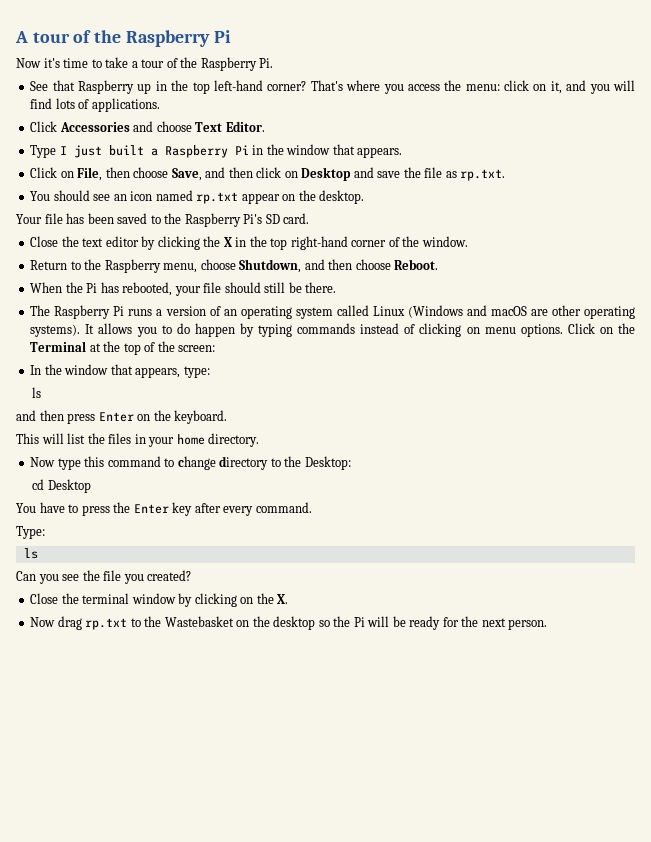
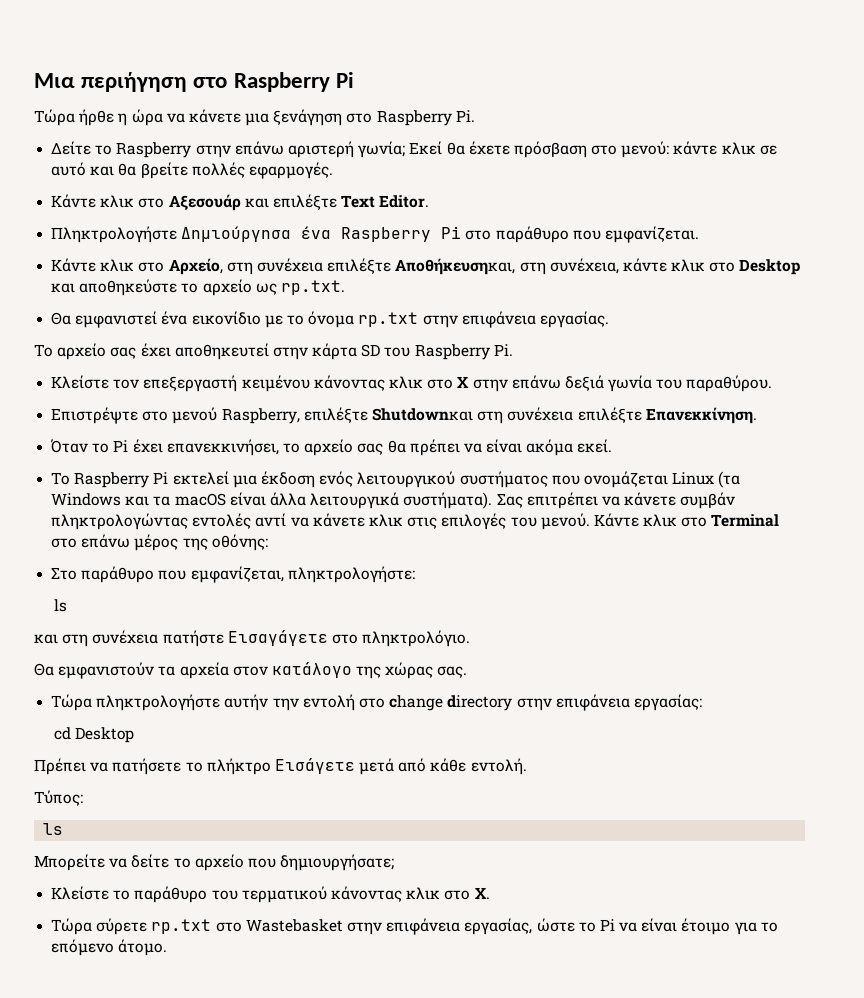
- A tour of the Raspberry Pi
- Now it's time to take a tour of the Raspberry Pi.
- See that Raspberry up in the top left-hand corner? That's where you access the menu: click on it, and you will find lots of applications.
- Click Accessories and choose Text Editor.
- Type I just built a Raspberry Pi in the window that appears.
- Click on File, then choose Save, and then click on Desktop and save the file as rp.txt.
- You should see an icon named rp.txt appear on the desktop.
- Your file has been saved to the Raspberry Pi's SD card.
- Close the text editor by clicking the X in the top right-hand corner of the window.
- Return to the Raspberry menu, choose Shutdown, and then choose Reboot.
- When the Pi has rebooted, your file should still be there.
- The Raspberry Pi runs a version of an operating system called Linux (Windows and macOS are other operating systems). It allows you to do happen by typing commands instead of clicking on menu options. Click on the Terminal at the top of the screen:
- In the window that appears, type:
+ Μια περιήγηση στο Raspberry Pi
+ Τώρα ήρθε η ώρα να κάνετε μια ξενάγηση στο Raspberry Pi.
+ Δείτε το Raspberry στην επάνω αριστερή γωνία; Εκεί θα έχετε πρόσβαση στο μενού: κάντε κλικ σε αυτό και θα βρείτε πολλές εφαρμογές.
+ Κάντε κλικ στο Αξεσουάρ και επιλέξτε Text Editor.
+ Πληκτρολογήστε Δημιούργησα ένα Raspberry Pi στο παράθυρο που εμφανίζεται.
+ Κάντε κλικ στο Αρχείο, στη συνέχεια επιλέξτε Αποθήκευσηκαι, στη συνέχεια, κάντε κλικ στο Desktop και αποθηκεύστε το αρχείο ως rp.txt.
+ Θα εμφανιστεί ένα εικονίδιο με το όνομα rp.txt στην επιφάνεια εργασίας.
+ Το αρχείο σας έχει αποθηκευτεί στην κάρτα SD του Raspberry Pi.
+ Κλείστε τον επεξεργαστή κειμένου κάνοντας κλικ στο X στην επάνω δεξιά γωνία του παραθύρου.
+ Επιστρέψτε στο μενού Raspberry, επιλέξτε Shutdownκαι στη συνέχεια επιλέξτε Επανεκκίνηση.
+ Όταν το Pi έχει επανεκκινήσει, το αρχείο σας θα πρέπει να είναι ακόμα εκεί.
+ Το Raspberry Pi εκτελεί μια έκδοση ενός λειτουργικού συστήματος που ονομάζεται Linux (τα Windows και τα macOS είναι άλλα λειτουργικά συστήματα). Σας επιτρέπει να κάνετε συμβάν πληκτρολογώντας εντολές αντί να κάνετε κλικ στις επιλογές του μενού. Κάντε κλικ στο Terminal στο επάνω μέρος της οθόνης:
+ Στο παράθυρο που εμφανίζεται, πληκτρολογήστε:
  ls
- and then press Enter on the keyboard.
- This will list the files in your home directory.
- Now type this command to change directory to the Desktop:
+ και στη συνέχεια πατήστε Εισαγάγετε στο πληκτρολόγιο.
+ Θα εμφανιστούν τα αρχεία στον κατάλογο της χώρας σας.
+ Τώρα πληκτρολογήστε αυτήν την εντολή στο change directory στην επιφάνεια εργασίας:
  cd Desktop
- You have to press the Enter key after every command.
- Type:
+ Πρέπει να πατήσετε το πλήκτρο Εισάγετε μετά από κάθε εντολή.
+ Τύπος:
  ls
- Can you see the file you created?
- Close the terminal window by clicking on the X.
- Now drag rp.txt to the Wastebasket on the desktop so the Pi will be ready for the next person.
+ Μπορείτε να δείτε το αρχείο που δημιουργήσατε;
+ Κλείστε το παράθυρο του τερματικού κάνοντας κλικ στο X.
+ Τώρα σύρετε rp.txt στο Wastebasket στην επιφάνεια εργασίας, ώστε το Pi να είναι έτοιμο για το επόμενο άτομο.

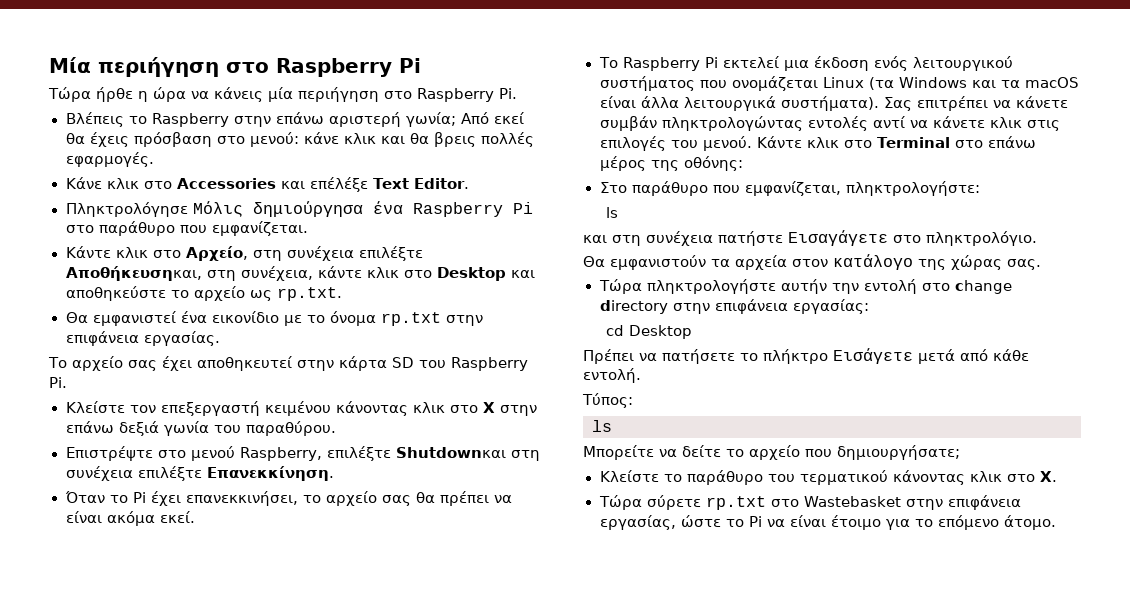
- Μια περιήγηση στο Raspberry Pi
+ Μία περιήγηση στο Raspberry Pi
- Τώρα ήρθε η ώρα να κάνετε μια ξενάγηση στο Raspberry Pi.
+ Τώρα ήρθε η ώρα να κάνεις μία περιήγηση στο Raspberry Pi.
- Δείτε το Raspberry στην επάνω αριστερή γωνία; Εκεί θα έχετε πρόσβαση στο μενού: κάντε κλικ σε αυτό και θα βρείτε πολλές εφαρμογές.
+ Βλέπεις το Raspberry στην επάνω αριστερή γωνία; Από εκεί θα έχεις πρόσβαση στο μενού: κάνε κλικ και θα βρεις πολλές εφαρμογές.
- Κάντε κλικ στο Αξεσουάρ και επιλέξτε Text Editor.
+ Κάνε κλικ στο Accessories και επέλέξε Text Editor.
- Πληκτρολογήστε Δημιούργησα ένα Raspberry Pi στο παράθυρο που εμφανίζεται.
+ Πληκτρολόγησε Μόλις δημιούργησα ένα Raspberry Pi στο παράθυρο που εμφανίζεται.

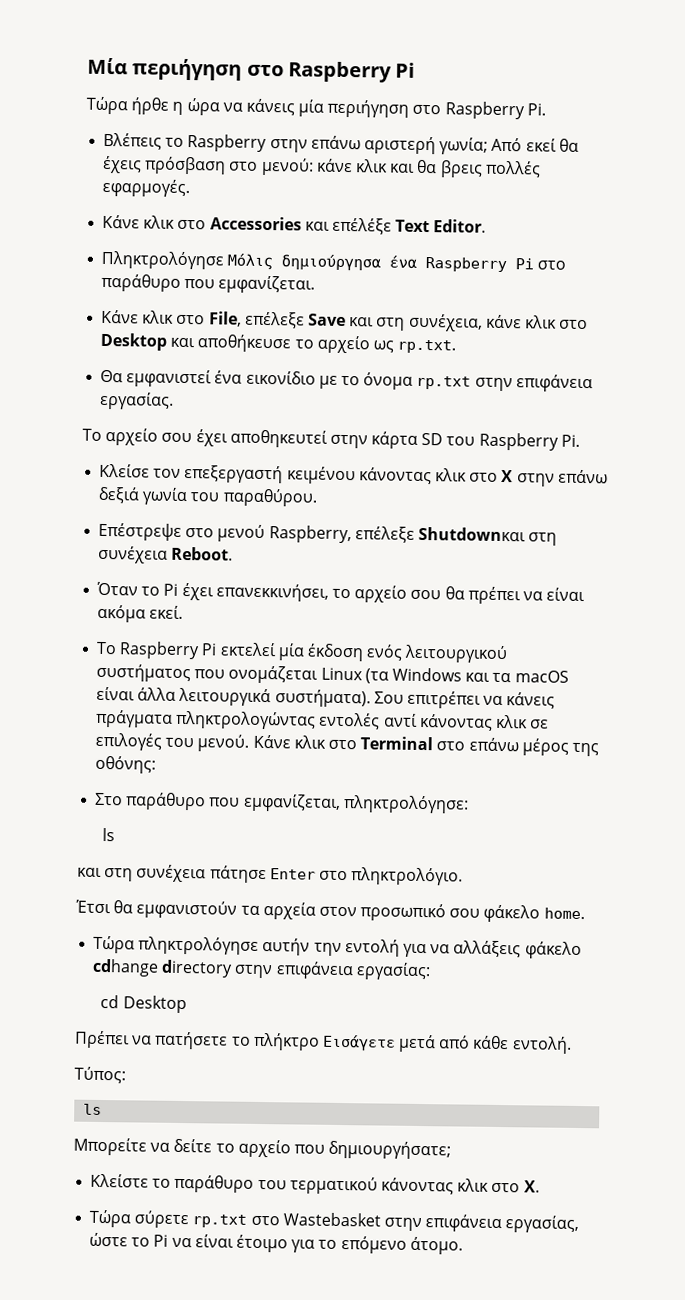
- Κάντε κλικ στο Αρχείο, στη συνέχεια επιλέξτε Αποθήκευσηκαι, στη συνέχεια, κάντε κλικ στο Desktop και αποθηκεύστε το αρχείο ως rp.txt.
+ Κάνε κλικ στο File, επέλεξε Save και στη συνέχεια, κάνε κλικ στο Desktop και αποθήκευσε το αρχείο ως rp.txt.
- Το αρχείο σας έχει αποθηκευτεί στην κάρτα SD του Raspberry Pi.
+ Το αρχείο σου έχει αποθηκευτεί στην κάρτα SD του Raspberry Pi.
- Κλείστε τον επεξεργαστή κειμένου κάνοντας κλικ στο X στην επάνω δεξιά γωνία του παραθύρου.
+ Κλείσε τον επεξεργαστή κειμένου κάνοντας κλικ στο X στην επάνω δεξιά γωνία του παραθύρου.
- Επιστρέψτε στο μενού Raspberry, επιλέξτε Shutdownκαι στη συνέχεια επιλέξτε Επανεκκίνηση.
+ Επέστρεψε στο μενού Raspberry, επέλεξε Shutdownκαι στη συνέχεια Reboot.
- Όταν το Pi έχει επανεκκινήσει, το αρχείο σας θα πρέπει να είναι ακόμα εκεί.
+ Όταν το Pi έχει επανεκκινήσει, το αρχείο σου θα πρέπει να είναι ακόμα εκεί.
- Το Raspberry Pi εκτελεί μια έκδοση ενός λειτουργικού συστήματος που ονομάζεται Linux (τα Windows και τα macOS είναι άλλα λειτουργικά συστήματα).
+ Το Raspberry Pi εκτελεί μία έκδοση ενός λειτουργικού συστήματος που ονομάζεται Linux (τα Windows και τα macOS είναι άλλα λειτουργικά συστήματα).
- Σας επιτρέπει να κάνετε συμβάν πληκτρολογώντας εντολές αντί να κάνετε κλικ στις επιλογές του μενού.
+ Σου επιτρέπει να κάνεις πράγματα πληκτρολογώντας εντολές αντί κάνοντας κλικ σε επιλογές του μενού.
- Κάντε κλικ στο Terminal στο επάνω μέρος της οθόνης:
+ Κάνε κλικ στο Terminal στο επάνω μέρος της οθόνης:
- Στο παράθυρο που εμφανίζεται, πληκτρολογήστε:
+ Στο παράθυρο που εμφανίζεται, πληκτρολόγησε:
- και στη συνέχεια πατήστε Εισαγάγετε στο πληκτρολόγιο.
+ και στη συνέχεια πάτησε Enter στο πληκτρολόγιο.
- Θα εμφανιστούν τα αρχεία στον κατάλογο της χώρας σας.
- Τώρα πληκτρολογήστε αυτήν την εντολή στο change directory στην επιφάνεια εργασίας:
+ Έτσι θα εμφανιστούν τα αρχεία στον προσωπικό σου φάκελο home.
+ Τώρα πληκτρολόγησε αυτήν την εντολή για να αλλάξεις φάκελο cdhange directory στην επιφάνεια εργασίας:

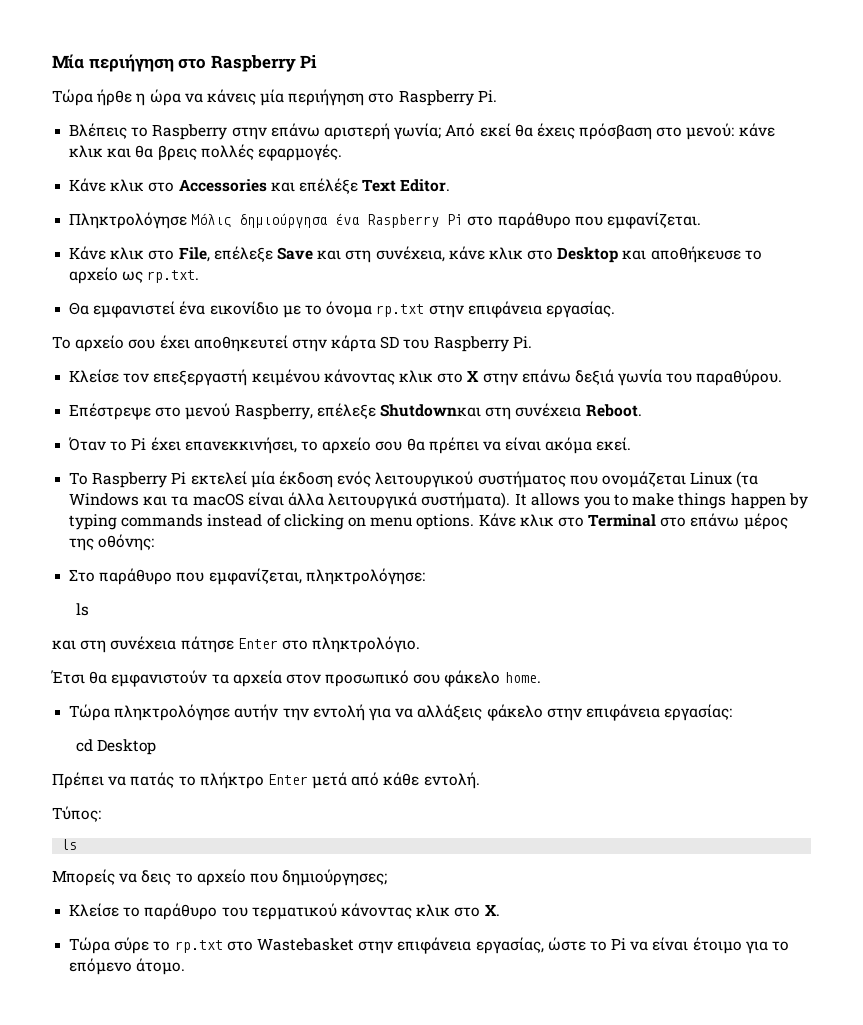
- Σου επιτρέπει να κάνεις πράγματα πληκτρολογώντας εντολές αντί κάνοντας κλικ σε επιλογές του μενού.
+ It allows you to make things happen by typing commands instead of clicking on menu options.
- Τώρα πληκτρολόγησε αυτήν την εντολή για να αλλάξεις φάκελο cdhange directory στην επιφάνεια εργασίας:
+ Τώρα πληκτρολόγησε αυτήν την εντολή για να αλλάξεις φάκελο στην επιφάνεια εργασίας:
- Πρέπει να πατήσετε το πλήκτρο Εισάγετε μετά από κάθε εντολή.
+ Πρέπει να πατάς το πλήκτρο Enter μετά από κάθε εντολή.
- Μπορείτε να δείτε το αρχείο που δημιουργήσατε;
- Κλείστε το παράθυρο του τερματικού κάνοντας κλικ στο X.
+ Μπορείς να δεις το αρχείο που δημιούργησες;
+ Κλείσε το παράθυρο του τερματικού κάνοντας κλικ στο X.
- Τώρα σύρετε rp.txt στο Wastebasket στην επιφάνεια εργασίας, ώστε το Pi να είναι έτοιμο για το επόμενο άτομο.
+ Τώρα σύρε το rp.txt στο Wastebasket στην επιφάνεια εργασίας, ώστε το Pi να είναι έτοιμο για το επόμενο άτομο.

